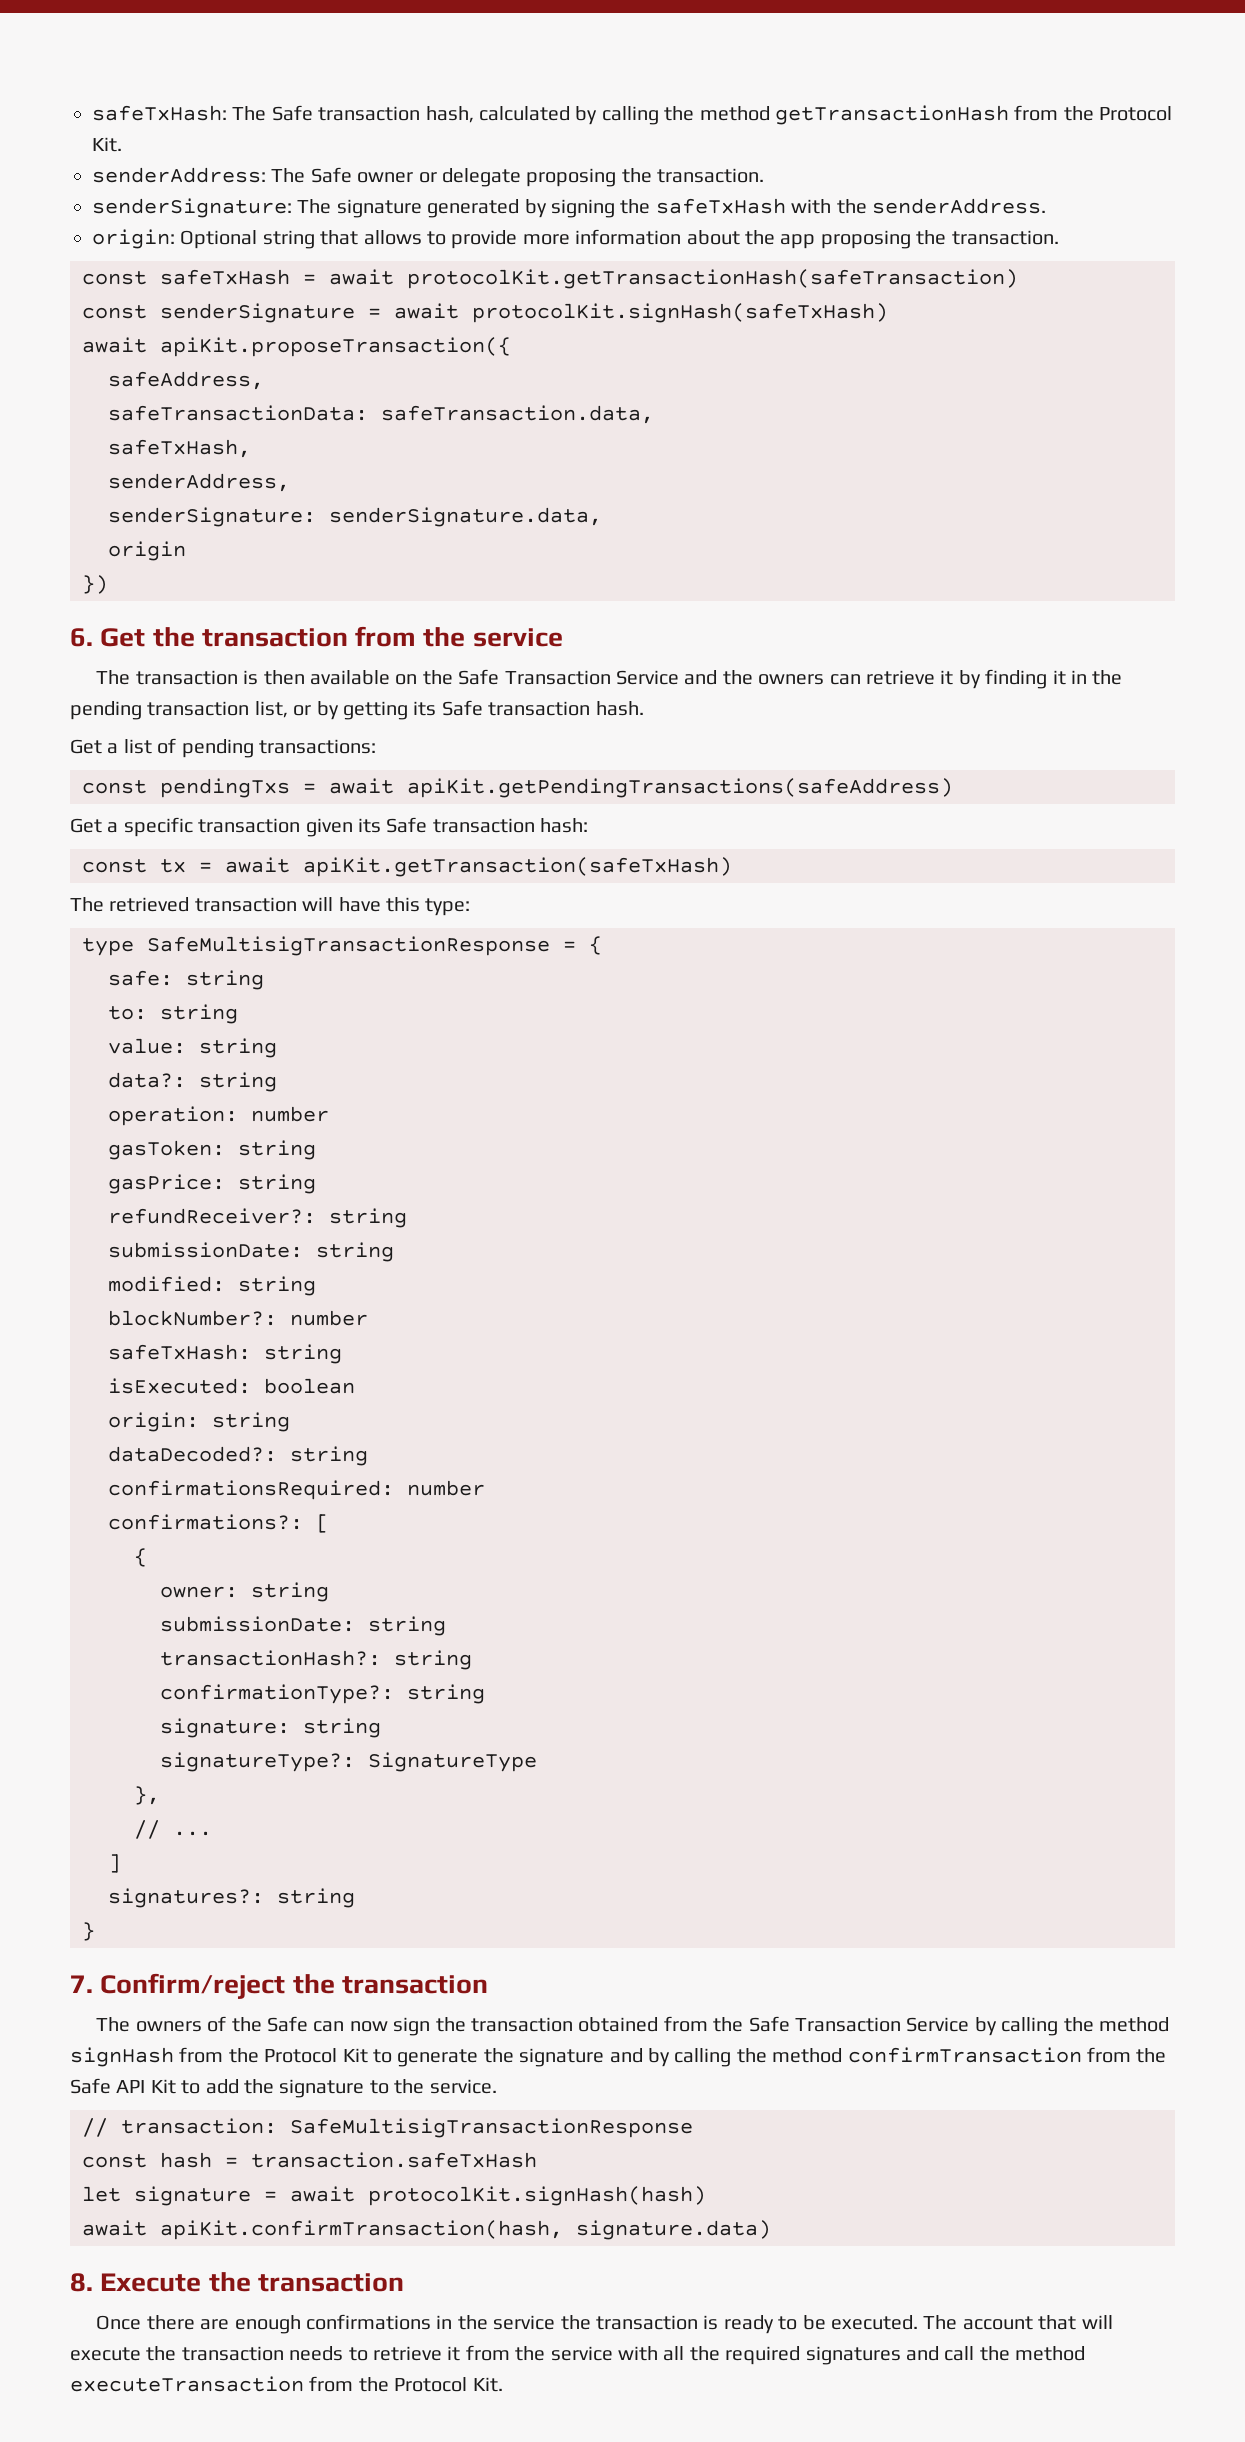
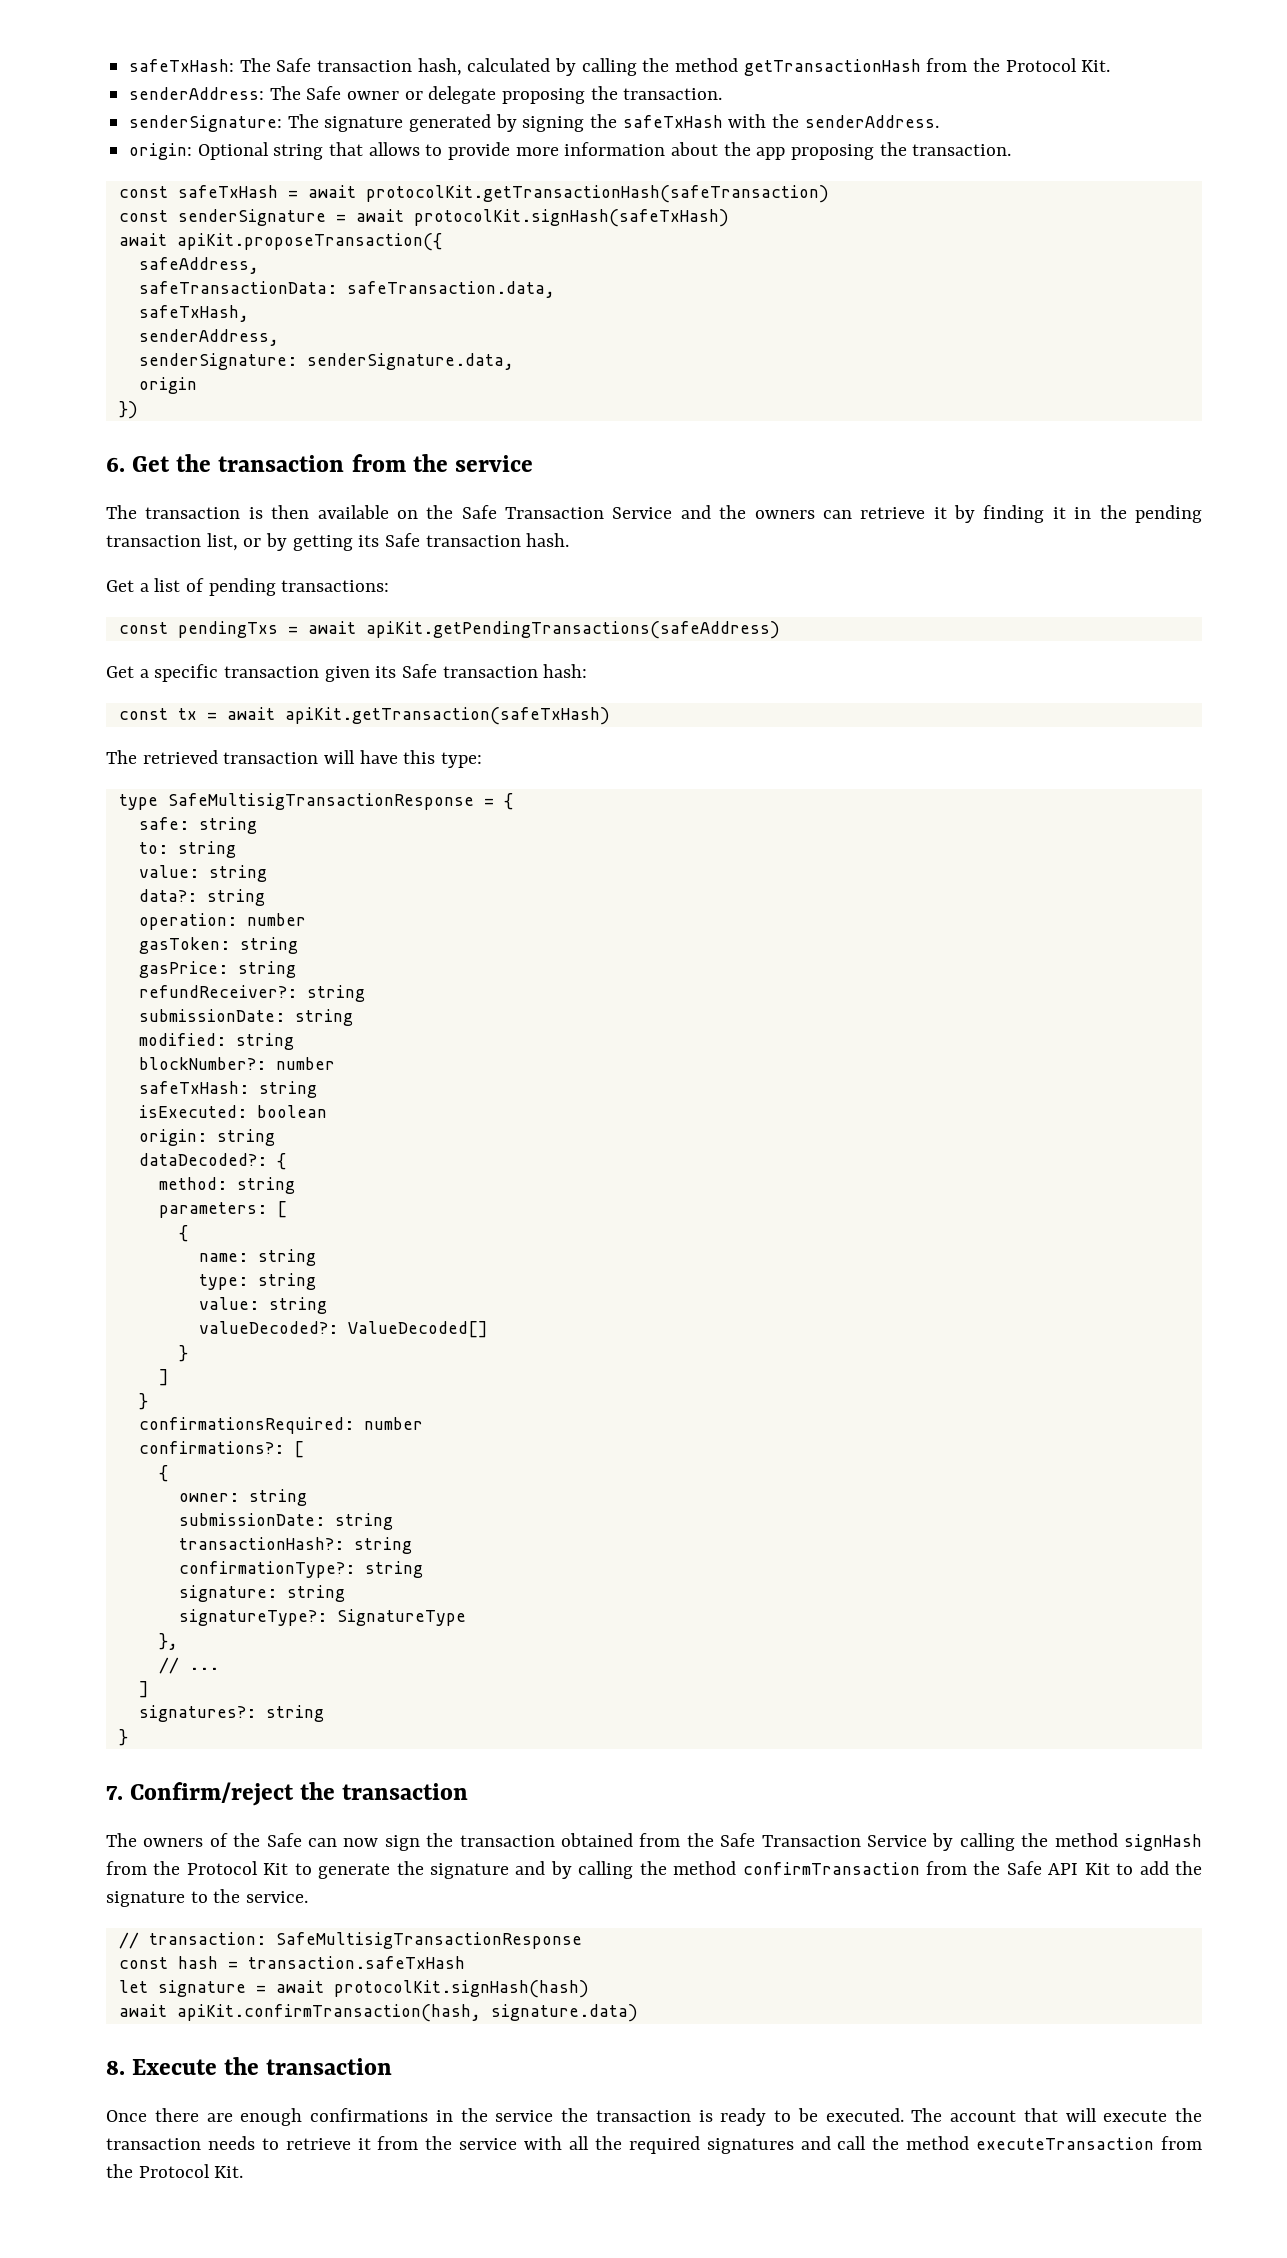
- dataDecoded?: string
+ dataDecoded?: {
+ method: string
+ parameters: [
+ {
+ name: string
+ type: string
+ value: string
+ valueDecoded?: ValueDecoded[]
+ }
+ ]
+ }

